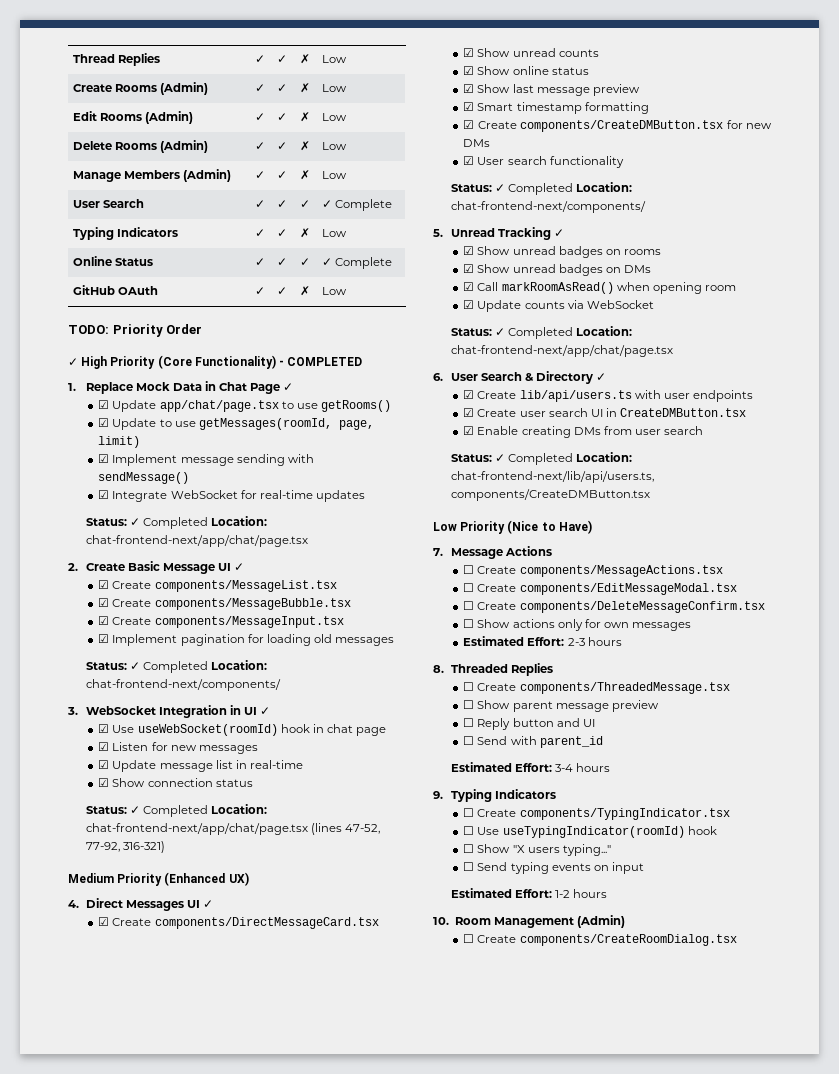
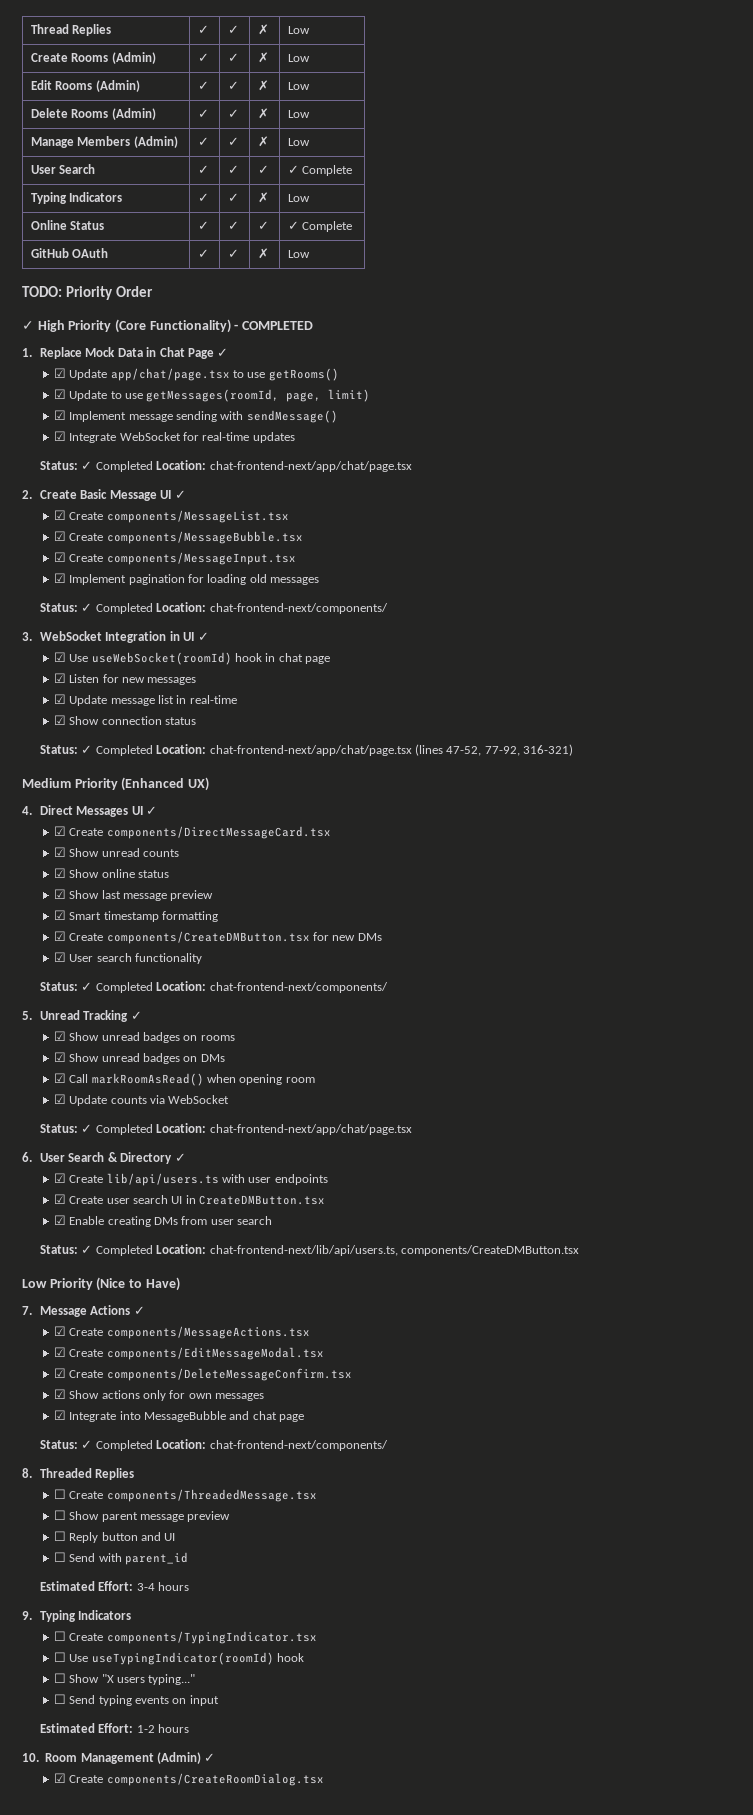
- 7. Message Actions
- ☐ Create components/MessageActions.tsx
+ 7. Message Actions ✓
+ ☑ Create components/MessageActions.tsx
- ☐ Create components/EditMessageModal.tsx
+ ☑ Create components/EditMessageModal.tsx
- ☐ Create components/DeleteMessageConfirm.tsx
+ ☑ Create components/DeleteMessageConfirm.tsx
- ☐ Show actions only for own messages
+ ☑ Show actions only for own messages
- Estimated Effort: 2-3 hours
+ ☑ Integrate into MessageBubble and chat page
+ Status: ✓ Completed Location: chat-frontend-next/components/
- 10. Room Management (Admin)
- ☐ Create components/CreateRoomDialog.tsx
+ 10. Room Management (Admin) ✓
+ ☑ Create components/CreateRoomDialog.tsx

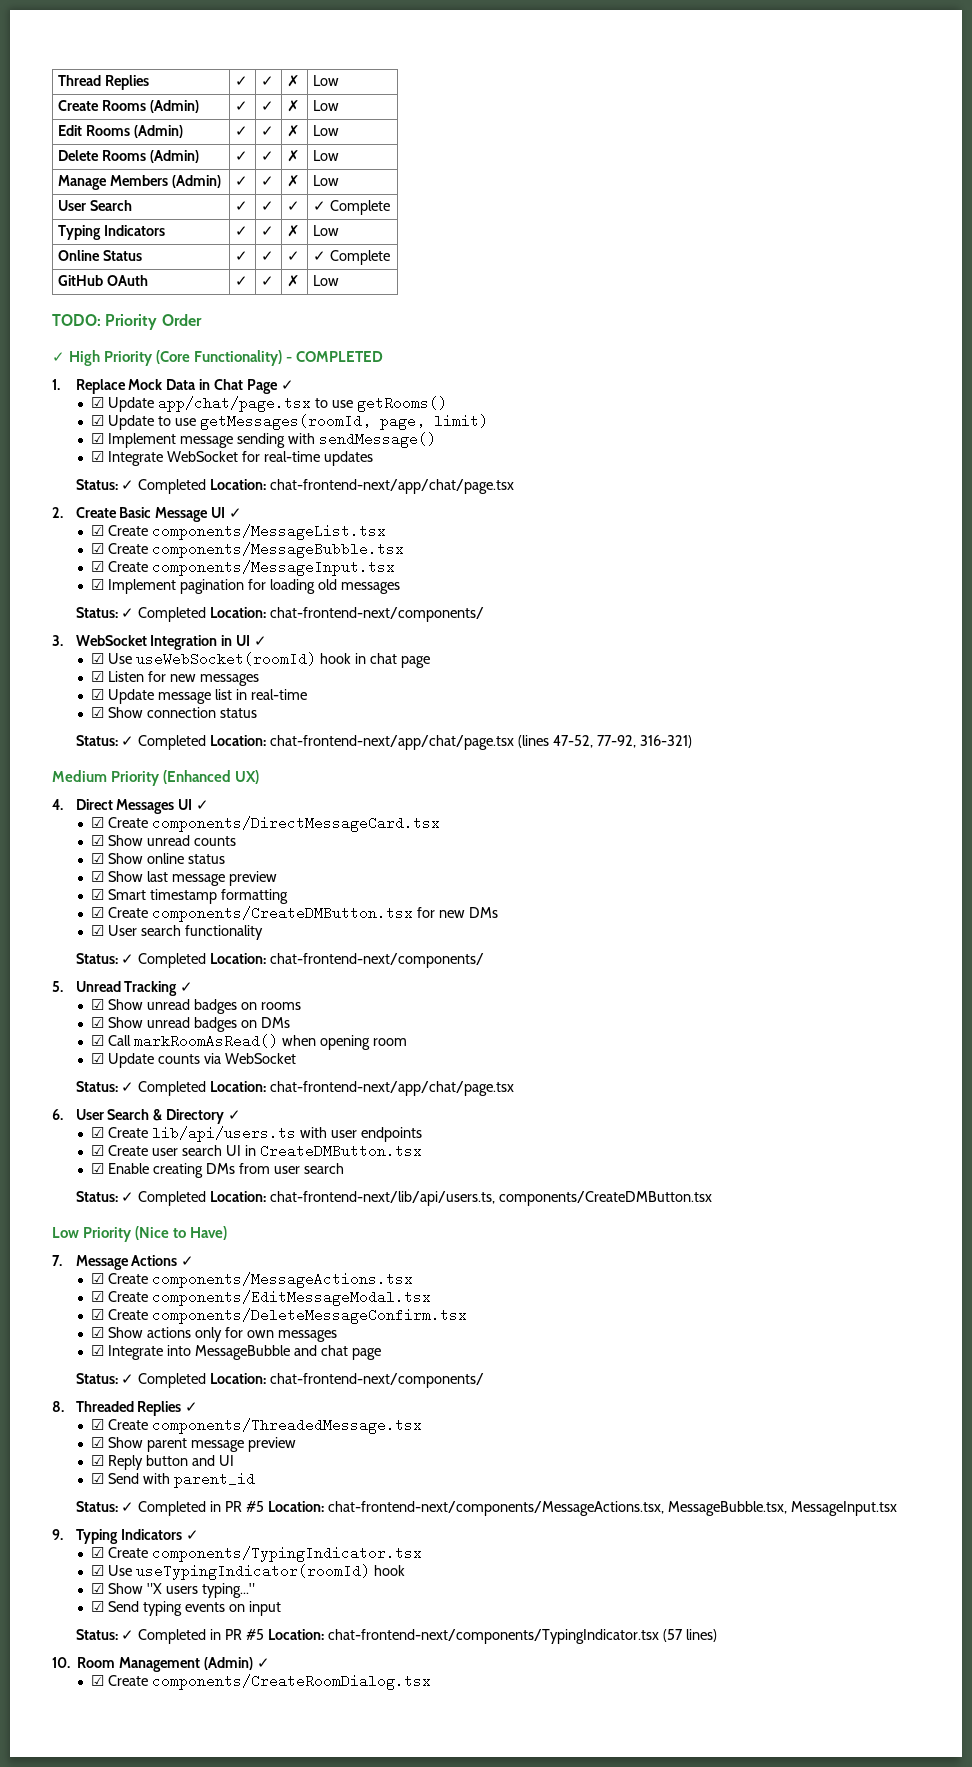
- 8. Threaded Replies
- ☐ Create components/ThreadedMessage.tsx
+ 8. Threaded Replies ✓
+ ☑ Create components/ThreadedMessage.tsx
- ☐ Show parent message preview
+ ☑ Show parent message preview
- ☐ Reply button and UI
+ ☑ Reply button and UI
- ☐ Send with parent_id
+ ☑ Send with parent_id
- Estimated Effort: 3-4 hours
+ Status: ✓ Completed in PR #5 Location: chat-frontend-next/components/MessageActions.tsx, MessageBubble.tsx, MessageInput.tsx
- 9. Typing Indicators
- ☐ Create components/TypingIndicator.tsx
+ 9. Typing Indicators ✓
+ ☑ Create components/TypingIndicator.tsx
- ☐ Use useTypingIndicator(roomId) hook
+ ☑ Use useTypingIndicator(roomId) hook
- ☐ Show "X users typing..."
+ ☑ Show "X users typing..."
- ☐ Send typing events on input
+ ☑ Send typing events on input
- Estimated Effort: 1-2 hours
+ Status: ✓ Completed in PR #5 Location: chat-frontend-next/components/TypingIndicator.tsx (57 lines)

